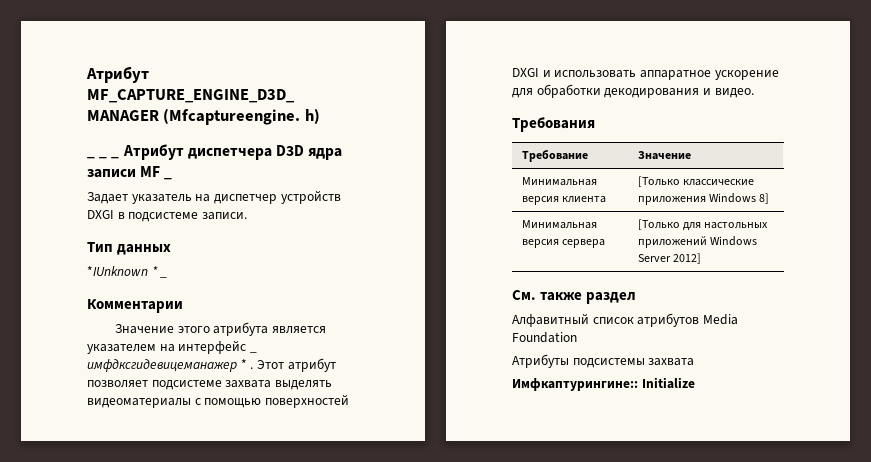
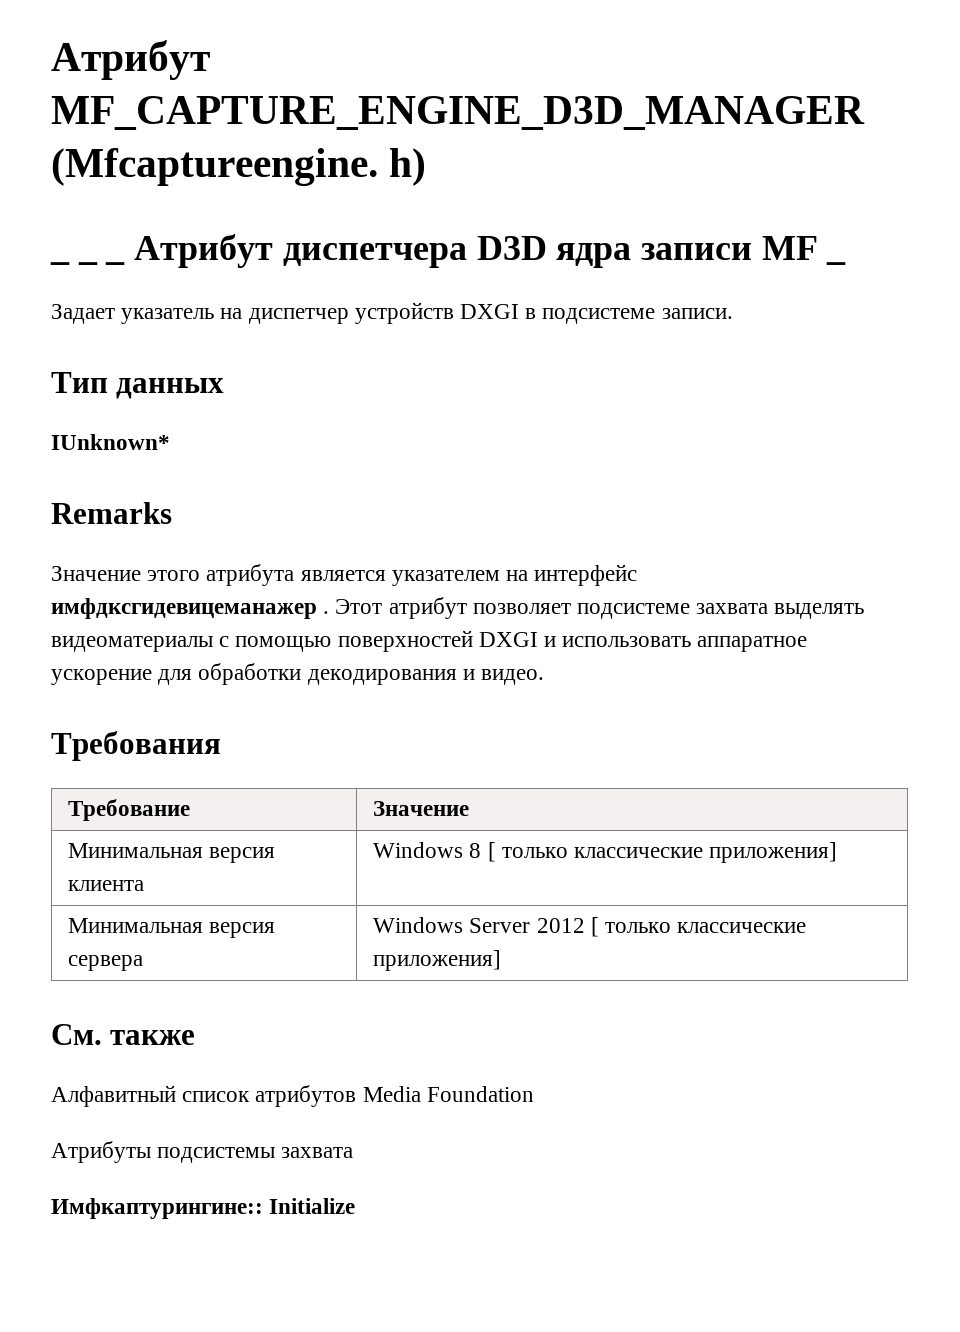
- *IUnknown * _
- Комментарии
+ IUnknown*
+ Remarks
- Значение этого атрибута является указателем на интерфейс _ имфдксгидевицеманажер * .
+ Значение этого атрибута является указателем на интерфейс имфдксгидевицеманажер .
- Минимальная версия клиента | [Только классические приложения Windows 8]
- Минимальная версия сервера | [Только для настольных приложений Windows Server 2012]
+ Минимальная версия клиента | Windows 8 [ только классические приложения]
+ Минимальная версия сервера | Windows Server 2012 [ только классические приложения]
- См. также раздел
+ См. также

